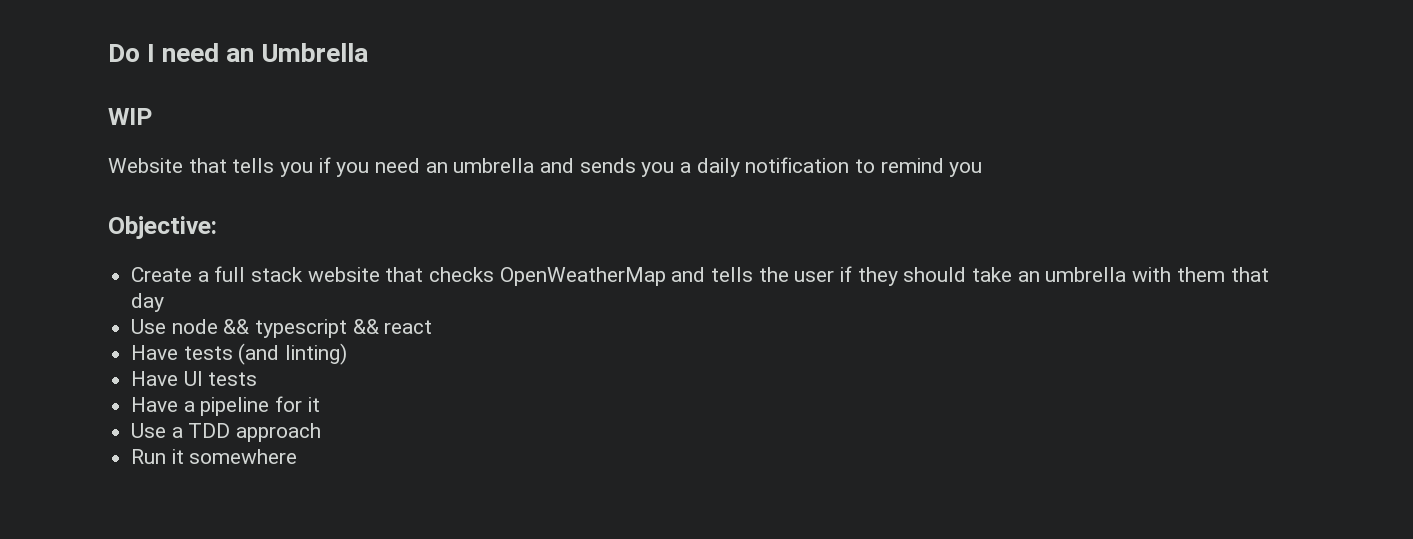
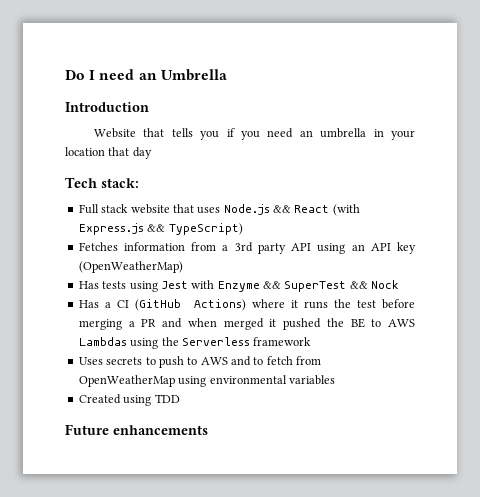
- WIP
+ Introduction
- Website that tells you if you need an umbrella and sends you a daily notification to remind you
- Objective:
- Create a full stack website that checks OpenWeatherMap and tells the user if they should take an umbrella with them that day
- Use node && typescript && react
- Have tests (and linting)
- Have UI tests
- Have a pipeline for it
- Use a TDD approach
- Run it somewhere
+ Website that tells you if you need an umbrella in your location that day
+ Tech stack:
+ Full stack website that uses Node.js && React (with Express.js && TypeScript)
+ Fetches information from a 3rd party API using an API key (OpenWeatherMap)
+ Has tests using Jest with Enzyme && SuperTest && Nock
+ Has a CI (GitHub Actions) where it runs the test before merging a PR and when merged it pushed the BE to AWS Lambdas using the Serverless framework
+ Uses secrets to push to AWS and to fetch from OpenWeatherMap using environmental variables
+ Created using TDD
+ Future enhancements

